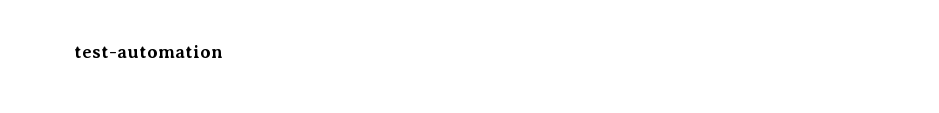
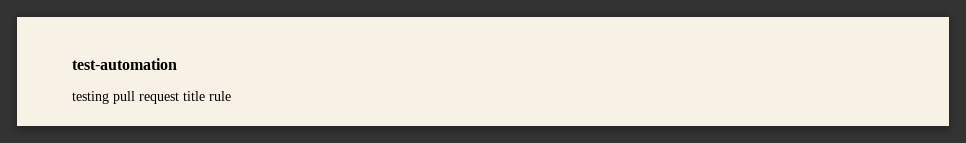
+ testing pull request title rule

